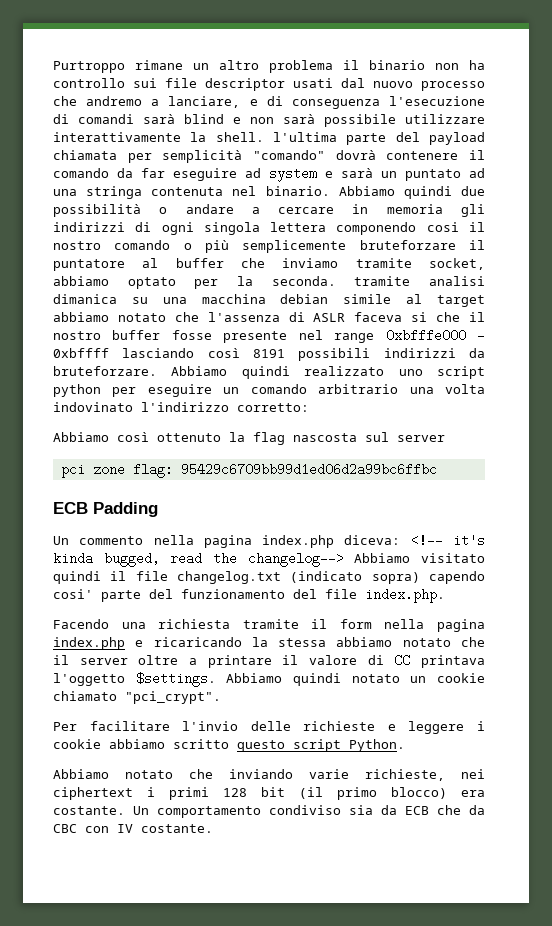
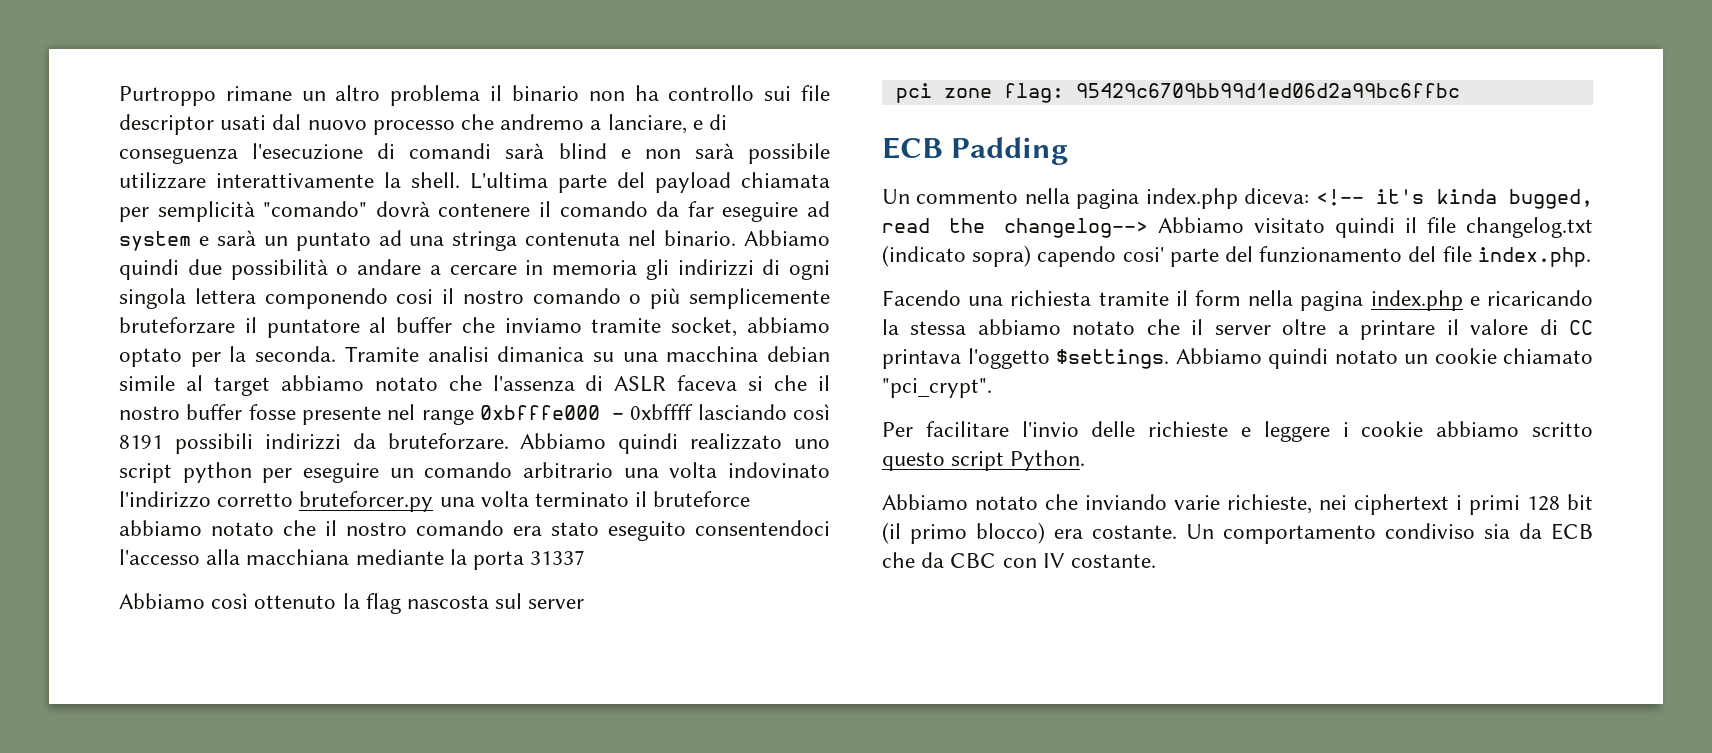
- Purtroppo rimane un altro problema il binario non ha controllo sui file descriptor usati dal nuovo processo che andremo a lanciare, e di conseguenza l'esecuzione di comandi sarà blind e non sarà possibile utilizzare interattivamente la shell. l'ultima parte del payload chiamata per semplicità "comando" dovrà contenere il comando da far eseguire ad system e sarà un puntato ad una stringa contenuta nel binario.
+ Purtroppo rimane un altro problema il binario non ha controllo sui file descriptor usati dal nuovo processo che andremo a lanciare, e di conseguenza l'esecuzione di comandi sarà blind e non sarà possibile utilizzare interattivamente la shell. L'ultima parte del payload chiamata per semplicità "comando" dovrà contenere il comando da far eseguire ad system e sarà un puntato ad una stringa contenuta nel binario.
- Abbiamo quindi due possibilità o andare a cercare in memoria gli indirizzi di ogni singola lettera componendo cosi il nostro comando o più semplicemente bruteforzare il puntatore al buffer che inviamo tramite socket, abbiamo optato per la seconda. tramite analisi dimanica su una macchina debian simile al target abbiamo notato che l'assenza di ASLR faceva si che il nostro buffer fosse presente nel range 0xbfffe000 - 0xbffff lasciando così 8191 possibili indirizzi da bruteforzare.
+ Abbiamo quindi due possibilità o andare a cercare in memoria gli indirizzi di ogni singola lettera componendo cosi il nostro comando o più semplicemente bruteforzare il puntatore al buffer che inviamo tramite socket, abbiamo optato per la seconda. Tramite analisi dimanica su una macchina debian simile al target abbiamo notato che l'assenza di ASLR faceva si che il nostro buffer fosse presente nel range 0xbfffe000 - 0xbffff lasciando così 8191 possibili indirizzi da bruteforzare.
- Abbiamo quindi realizzato uno script python per eseguire un comando arbitrario una volta indovinato l'indirizzo corretto:
+ Abbiamo quindi realizzato uno script python per eseguire un comando arbitrario una volta indovinato l'indirizzo corretto bruteforcer.py una volta terminato il bruteforce abbiamo notato che il nostro comando era stato eseguito consentendoci l'accesso alla macchiana mediante la porta 31337

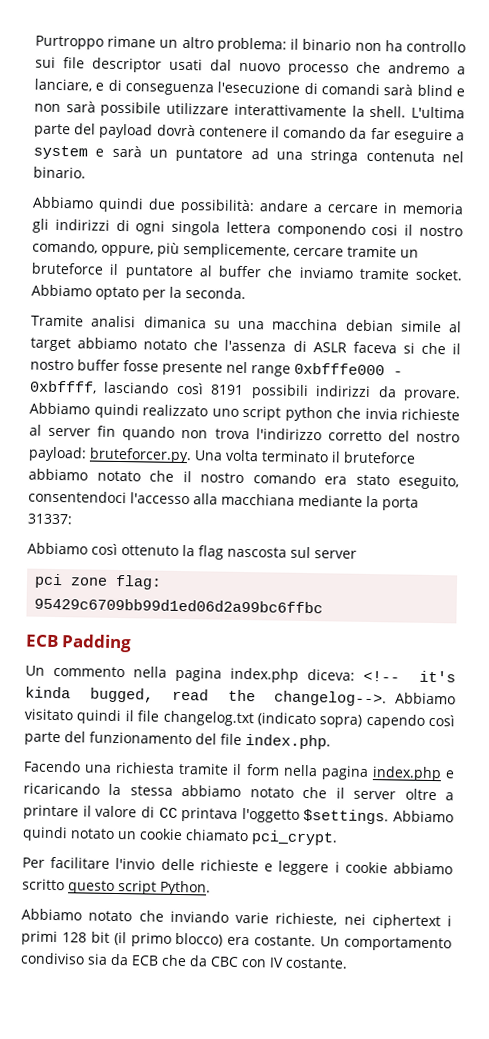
- Purtroppo rimane un altro problema il binario non ha controllo sui file descriptor usati dal nuovo processo che andremo a lanciare, e di conseguenza l'esecuzione di comandi sarà blind e non sarà possibile utilizzare interattivamente la shell.
+ Purtroppo rimane un altro problema: il binario non ha controllo sui file descriptor usati dal nuovo processo che andremo a lanciare, e di conseguenza l'esecuzione di comandi sarà blind e non sarà possibile utilizzare interattivamente la shell.
- L'ultima parte del payload chiamata per semplicità "comando" dovrà contenere il comando da far eseguire ad system e sarà un puntato ad una stringa contenuta nel binario. Abbiamo quindi due possibilità o andare a cercare in memoria gli indirizzi di ogni singola lettera componendo cosi il nostro comando o più semplicemente bruteforzare il puntatore al buffer che inviamo tramite socket, abbiamo optato per la seconda. Tramite analisi dimanica su una macchina debian simile al target abbiamo notato che l'assenza di ASLR faceva si che il nostro buffer fosse presente nel range 0xbfffe000 - 0xbffff lasciando così 8191 possibili indirizzi da bruteforzare.
+ L'ultima parte del payload dovrà contenere il comando da far eseguire a system e sarà un puntatore ad una stringa contenuta nel binario.
+ Abbiamo quindi due possibilità: andare a cercare in memoria gli indirizzi di ogni singola lettera componendo cosi il nostro comando, oppure, più semplicemente, cercare tramite un bruteforce il puntatore al buffer che inviamo tramite socket. Abbiamo optato per la seconda.
+ Tramite analisi dimanica su una macchina debian simile al target abbiamo notato che l'assenza di ASLR faceva si che il nostro buffer fosse presente nel range 0xbfffe000 - 0xbffff, lasciando così 8191 possibili indirizzi da provare.
- Abbiamo quindi realizzato uno script python per eseguire un comando arbitrario una volta indovinato l'indirizzo corretto bruteforcer.py una volta terminato il bruteforce abbiamo notato che il nostro comando era stato eseguito consentendoci l'accesso alla macchiana mediante la porta 31337
+ Abbiamo quindi realizzato uno script python che invia richieste al server fin quando non trova l'indirizzo corretto del nostro payload: bruteforcer.py. Una volta terminato il bruteforce abbiamo notato che il nostro comando era stato eseguito, consentendoci l'accesso alla macchiana mediante la porta 31337:
- Un commento nella pagina index.php diceva: <!-- it's kinda bugged, read the changelog--> Abbiamo visitato quindi il file changelog.txt (indicato sopra) capendo cosi' parte del funzionamento del file index.php.
+ Un commento nella pagina index.php diceva: <!-- it's kinda bugged, read the changelog-->. Abbiamo visitato quindi il file changelog.txt (indicato sopra) capendo così parte del funzionamento del file index.php.
- Abbiamo quindi notato un cookie chiamato "pci_crypt".
+ Abbiamo quindi notato un cookie chiamato pci_crypt.

